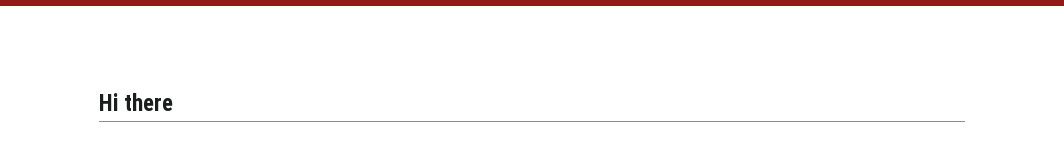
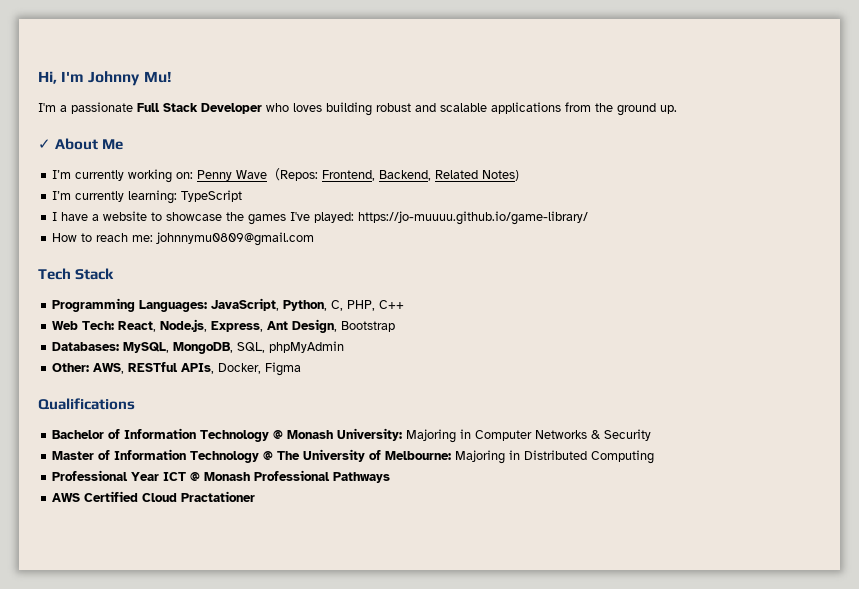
- Hi there
+ Hi, I'm Johnny Mu!
+ I'm a passionate Full Stack Developer who loves building robust and scalable applications from the ground up.
+ ✓ About Me
+ I’m currently working on: Penny Wave（Repos: Frontend, Backend, Related Notes)
+ I’m currently learning: TypeScript
+ I have a website to showcase the games I've played: https://jo-muuuu.github.io/game-library/
+ How to reach me: johnnymu0809@gmail.com
+ Tech Stack
+ Programming Languages: JavaScript, Python, C, PHP, C++
+ Web Tech: React, Node.js, Express, Ant Design, Bootstrap
+ Databases: MySQL, MongoDB, SQL, phpMyAdmin
+ Other: AWS, RESTful APIs, Docker, Figma
+ Qualifications
+ Bachelor of Information Technology @ Monash University: Majoring in Computer Networks & Security
+ Master of Information Technology @ The University of Melbourne: Majoring in Distributed Computing
+ Professional Year ICT @ Monash Professional Pathways
+ AWS Certified Cloud Practationer

